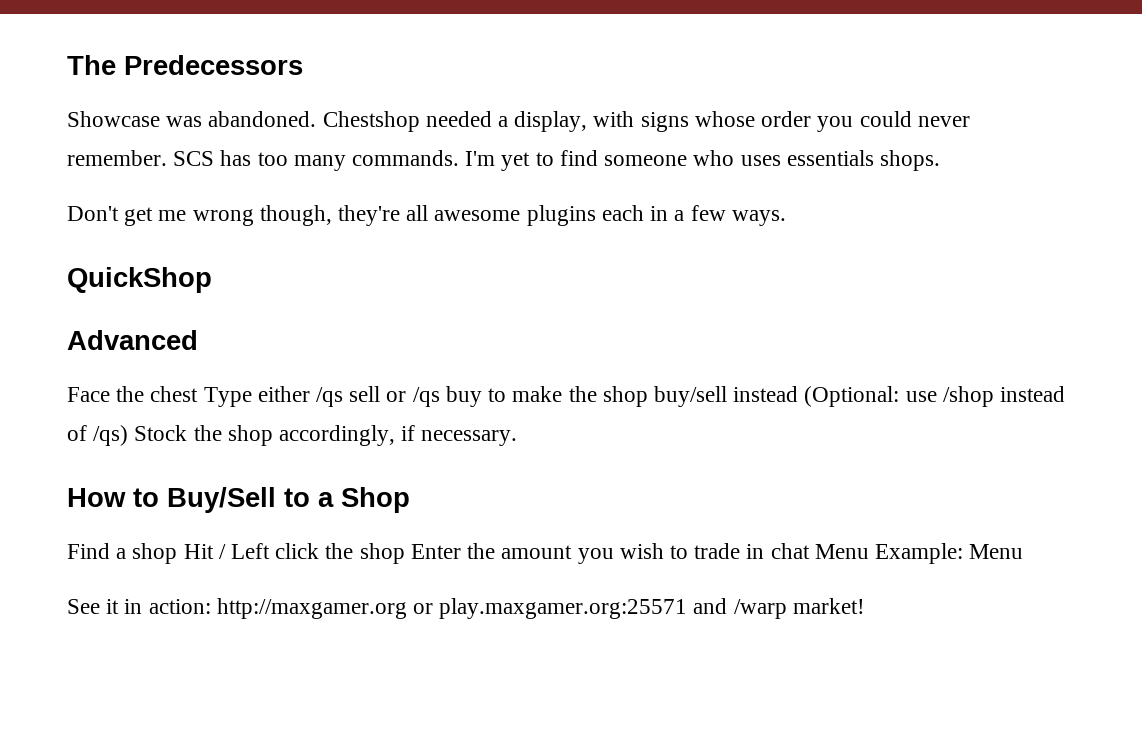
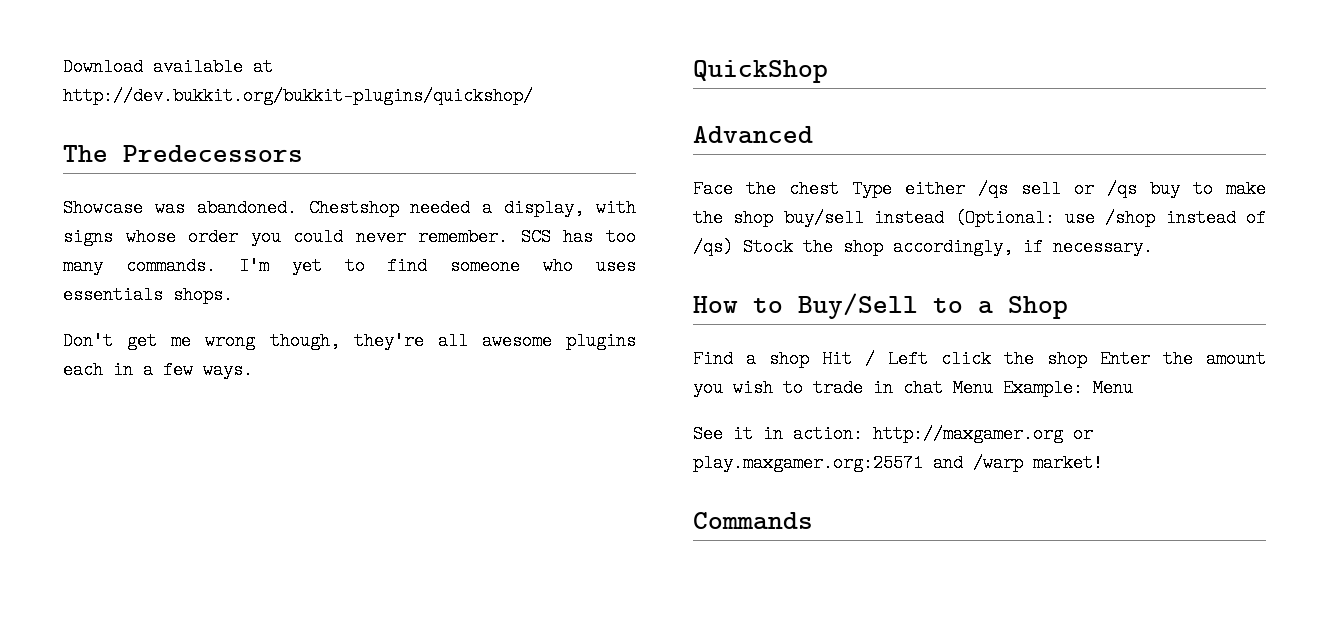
+ Download available at http://dev.bukkit.org/bukkit-plugins/quickshop/
+ Commands

